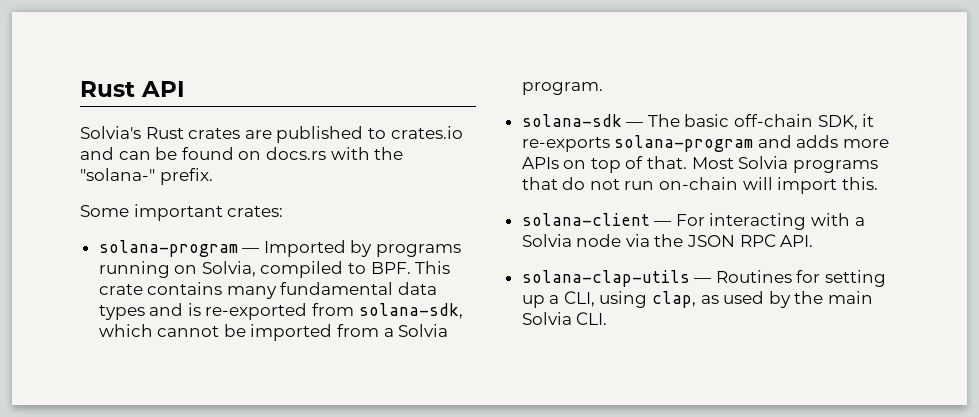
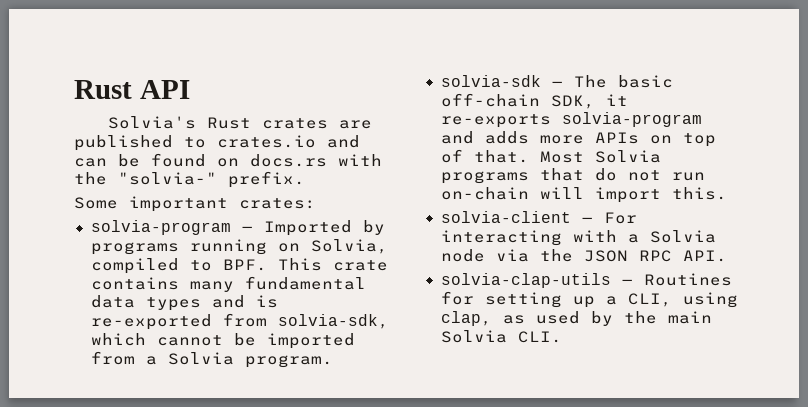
- Solvia's Rust crates are published to crates.io and can be found on docs.rs with the "solana-" prefix.
+ Solvia's Rust crates are published to crates.io and can be found on docs.rs with the "solvia-" prefix.
- solana-program — Imported by programs running on Solvia, compiled to BPF. This crate contains many fundamental data types and is re-exported from solana-sdk, which cannot be imported from a Solvia program.
+ solvia-program — Imported by programs running on Solvia, compiled to BPF. This crate contains many fundamental data types and is re-exported from solvia-sdk, which cannot be imported from a Solvia program.
- solana-sdk — The basic off-chain SDK, it re-exports solana-program and adds more APIs on top of that.
+ solvia-sdk — The basic off-chain SDK, it re-exports solvia-program and adds more APIs on top of that.
- solana-client — For interacting with a Solvia node via the JSON RPC API.
+ solvia-client — For interacting with a Solvia node via the JSON RPC API.
- solana-clap-utils — Routines for setting up a CLI, using clap, as used by the main Solvia CLI.
+ solvia-clap-utils — Routines for setting up a CLI, using clap, as used by the main Solvia CLI.

